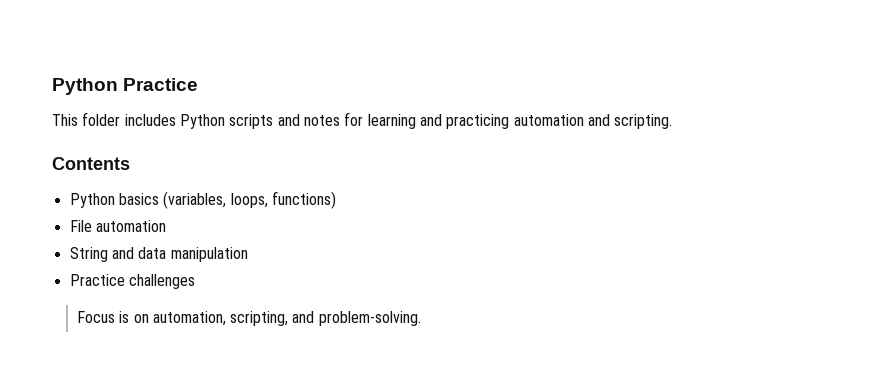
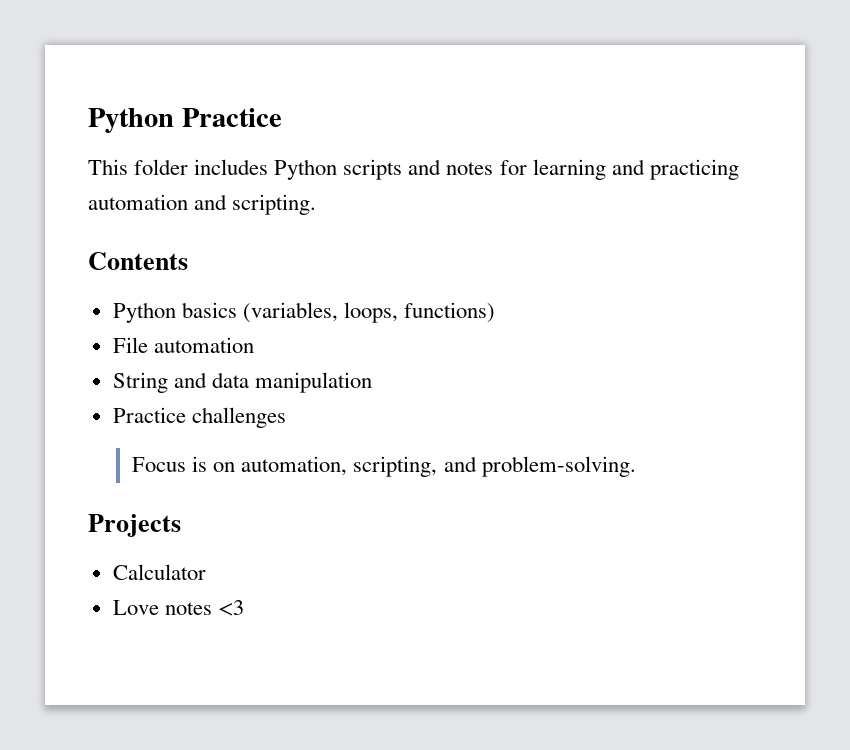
+ Projects
+ Calculator
+ Love notes <3

